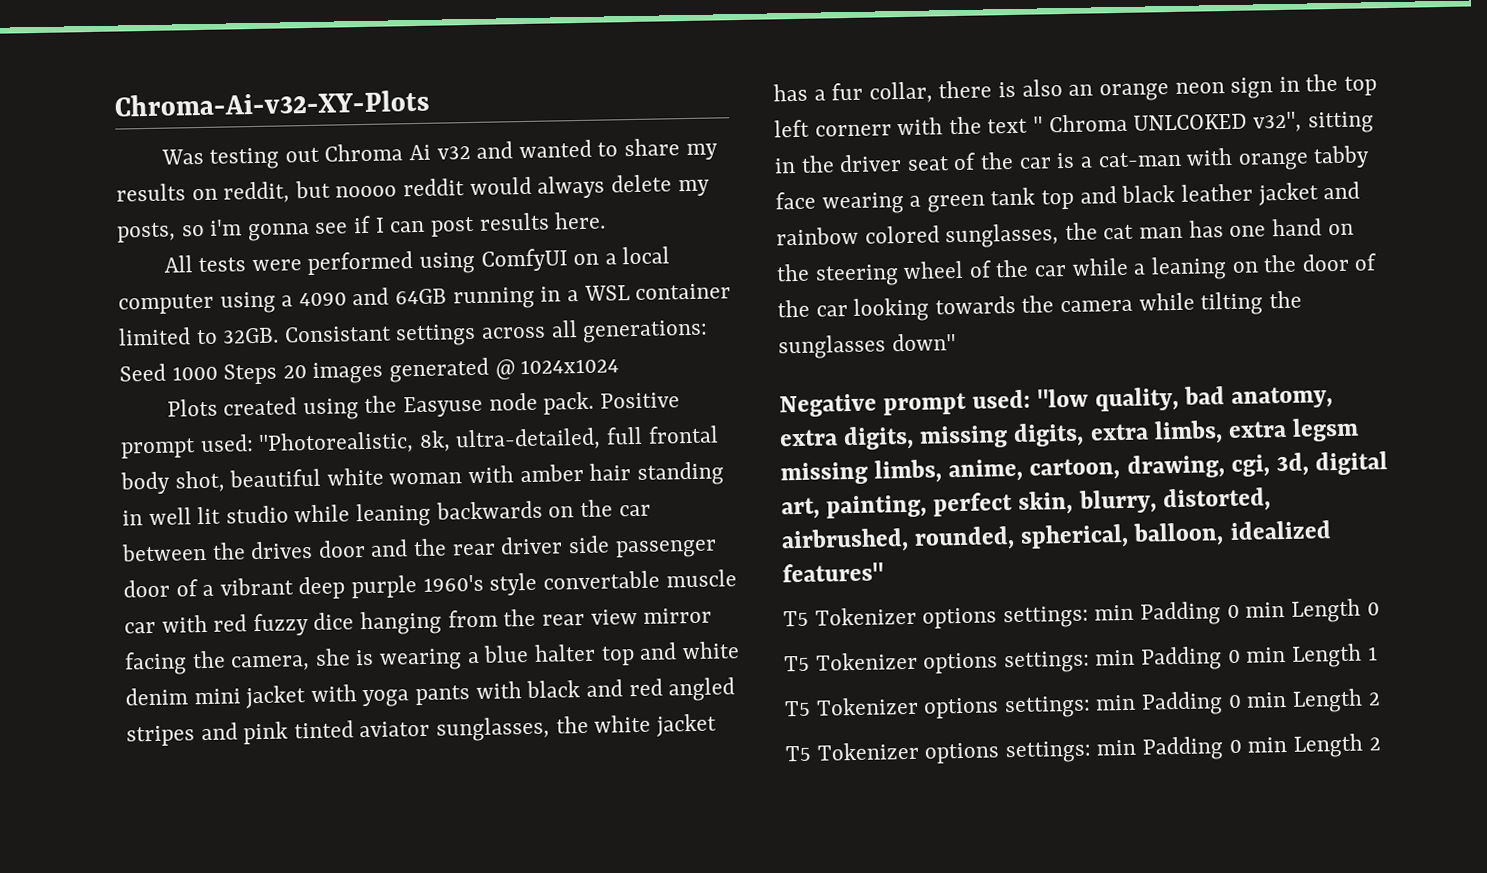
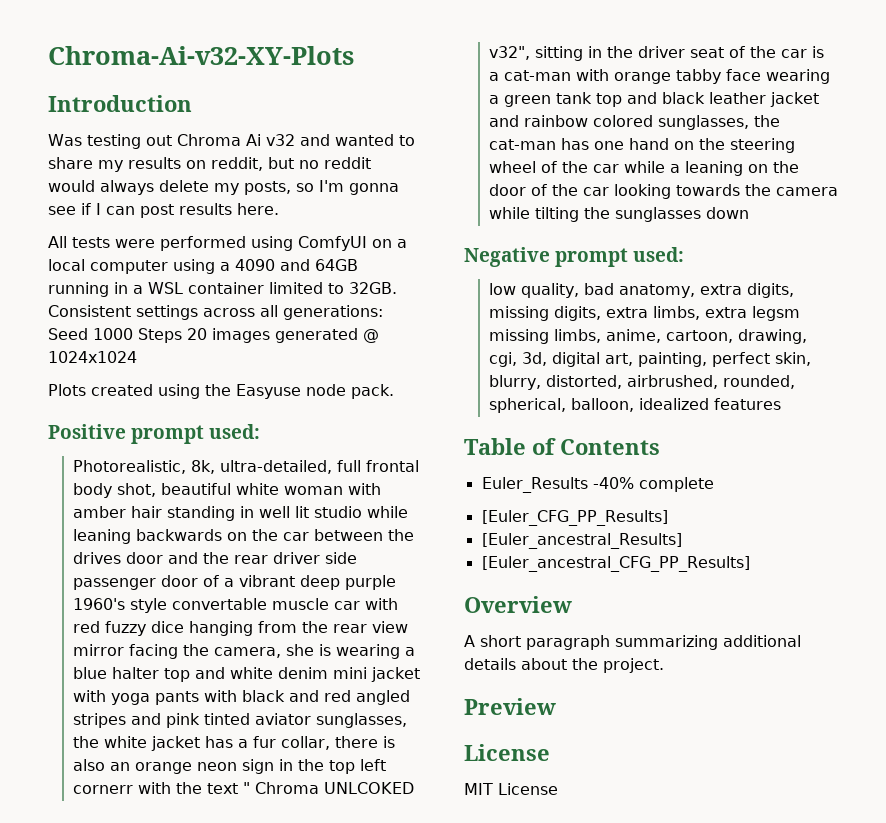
+ Introduction
- Was testing out Chroma Ai v32 and wanted to share my results on reddit, but noooo reddit would always delete my posts, so i'm gonna see if I can post results here.
+ Was testing out Chroma Ai v32 and wanted to share my results on reddit, but no reddit would always delete my posts, so I'm gonna see if I can post results here.
- Consistant settings across all generations: Seed 1000 Steps 20 images generated @ 1024x1024
+ Consistent settings across all generations: Seed 1000 Steps 20 images generated @ 1024x1024
- Plots created using the Easyuse node pack. Positive prompt used: "Photorealistic, 8k, ultra-detailed, full frontal body shot, beautiful white woman with amber hair standing in well lit studio while leaning backwards on the car between the drives door and the rear driver side passenger door of a vibrant deep purple 1960's style convertable muscle car with red fuzzy dice hanging from the rear view mirror facing the camera, she is wearing a blue halter top and white denim mini jacket with yoga pants with black and red angled stripes and pink tinted aviator sunglasses, the white jacket has a fur collar, there is also an orange neon sign in the top left cornerr with the text " Chroma UNLCOKED v32", sitting in the driver seat of the car is a cat-man with orange tabby face wearing a green tank top and black leather jacket and rainbow colored sunglasses, the cat man has one hand on the steering wheel of the car while a leaning on the door of the car looking towards the camera while tilting the sunglasses down"
+ Plots created using the Easyuse node pack.
+ Positive prompt used:
+ Photorealistic, 8k, ultra-detailed, full frontal body shot, beautiful white woman with amber hair standing in well lit studio while leaning backwards on the car between the drives door and the rear driver side passenger door of a vibrant deep purple 1960's style convertable muscle car with red fuzzy dice hanging from the rear view mirror facing the camera, she is wearing a blue halter top and white denim mini jacket with yoga pants with black and red angled stripes and pink tinted aviator sunglasses, the white jacket has a fur collar, there is also an orange neon sign in the top left cornerr with the text " Chroma UNLCOKED v32", sitting in the driver seat of the car is a cat-man with orange tabby face wearing a green tank top and black leather jacket and rainbow colored sunglasses, the cat-man has one hand on the steering wheel of the car while a leaning on the door of the car looking towards the camera while tilting the sunglasses down
- Negative prompt used: "low quality, bad anatomy, extra digits, missing digits, extra limbs, extra legsm missing limbs, anime, cartoon, drawing, cgi, 3d, digital art, painting, perfect skin, blurry, distorted, airbrushed, rounded, spherical, balloon, idealized features"
- T5 Tokenizer options settings: min Padding 0 min Length 0
- T5 Tokenizer options settings: min Padding 0 min Length 1
- T5 Tokenizer options settings: min Padding 0 min Length 2
- T5 Tokenizer options settings: min Padding 0 min Length 2
+ Negative prompt used:
+ low quality, bad anatomy, extra digits, missing digits, extra limbs, extra legsm missing limbs, anime, cartoon, drawing, cgi, 3d, digital art, painting, perfect skin, blurry, distorted, airbrushed, rounded, spherical, balloon, idealized features
+ Table of Contents
+ Euler_Results -40% complete
+ [Euler_CFG_PP_Results]
+ [Euler_ancestral_Results]
+ [Euler_ancestral_CFG_PP_Results]
+ Overview
+ A short paragraph summarizing additional details about the project.
+ Preview
+ License
+ MIT License

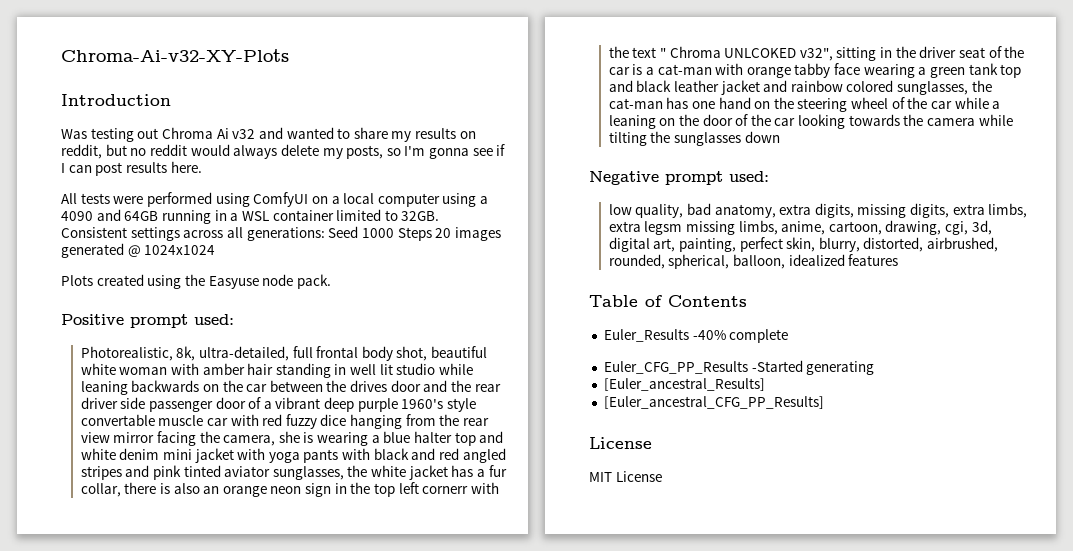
- [Euler_CFG_PP_Results]
+ Euler_CFG_PP_Results -Started generating
- Overview
- A short paragraph summarizing additional details about the project.
- Preview

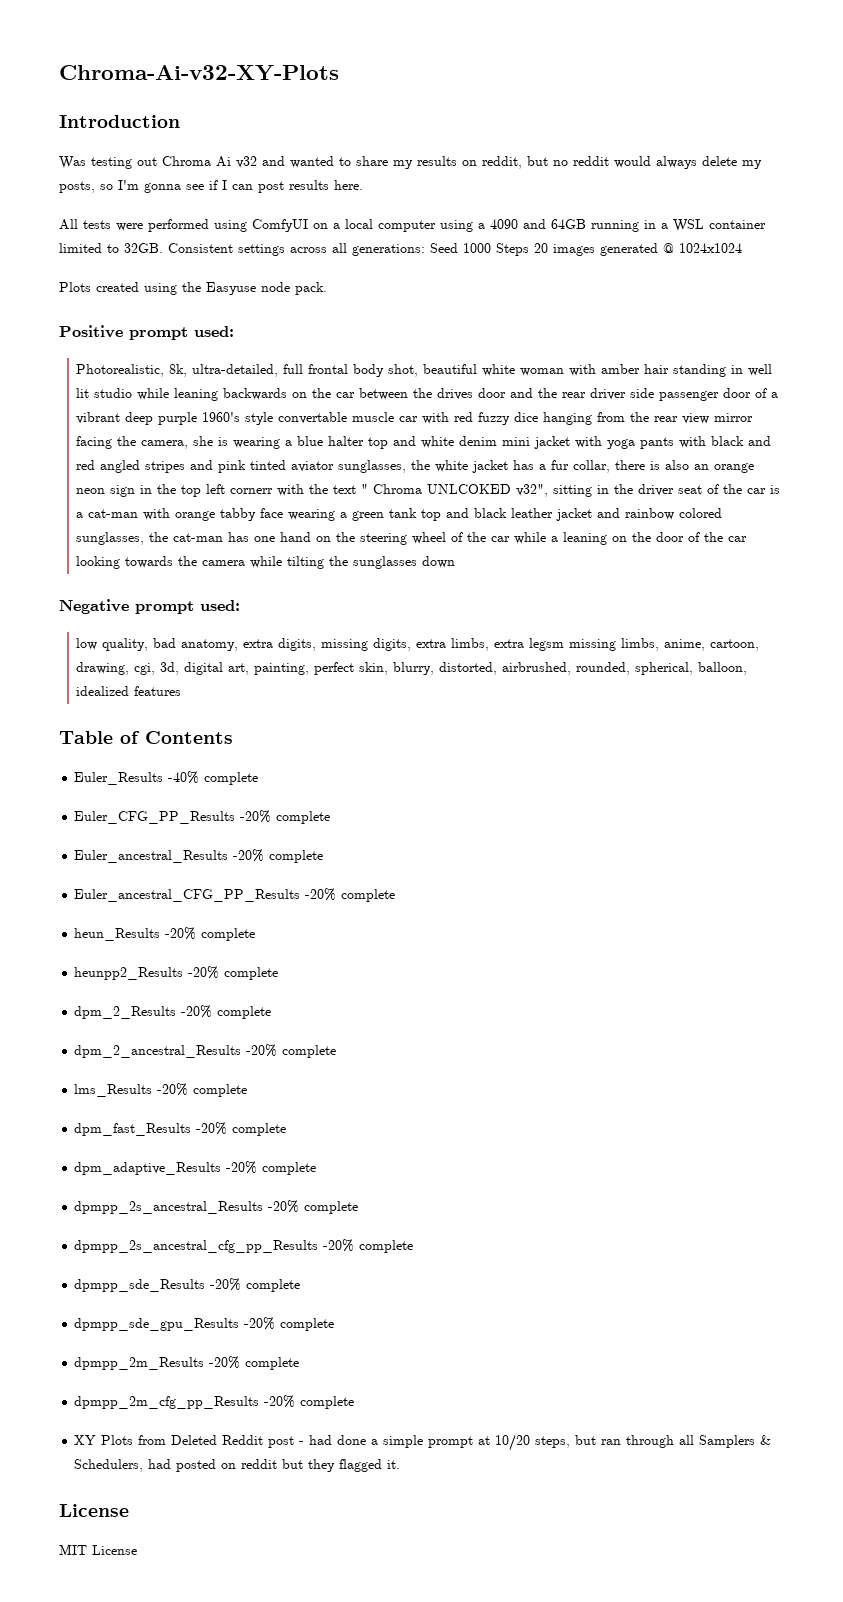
- Euler_CFG_PP_Results -Started generating
- [Euler_ancestral_Results]
- [Euler_ancestral_CFG_PP_Results]
+ Euler_CFG_PP_Results -20% complete
+ Euler_ancestral_Results -20% complete
+ Euler_ancestral_CFG_PP_Results -20% complete
+ heun_Results -20% complete
+ heunpp2_Results -20% complete
+ dpm_2_Results -20% complete
+ dpm_2_ancestral_Results -20% complete
+ lms_Results -20% complete
+ dpm_fast_Results -20% complete
+ dpm_adaptive_Results -20% complete
+ dpmpp_2s_ancestral_Results -20% complete
+ dpmpp_2s_ancestral_cfg_pp_Results -20% complete
+ dpmpp_sde_Results -20% complete
+ dpmpp_sde_gpu_Results -20% complete
+ dpmpp_2m_Results -20% complete
+ dpmpp_2m_cfg_pp_Results -20% complete
+ XY Plots from Deleted Reddit post - had done a simple prompt at 10/20 steps, but ran through all Samplers & Schedulers, had posted on reddit but they flagged it.

